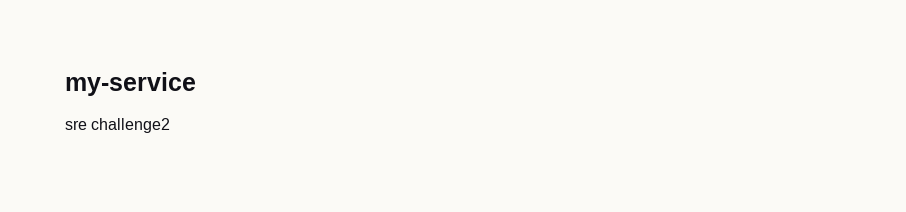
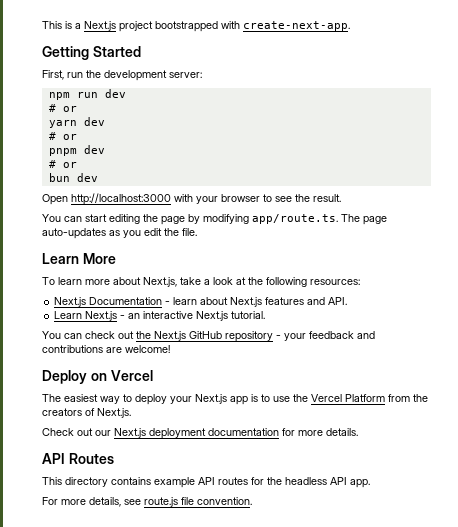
- my-service
- sre challenge2
+ This is a Next.js project bootstrapped with create-next-app.
+ Getting Started
+ First, run the development server:
+ npm run dev
+ # or
+ yarn dev
+ # or
+ pnpm dev
+ # or
+ bun dev
+ Open http://localhost:3000 with your browser to see the result.
+ You can start editing the page by modifying app/route.ts. The page auto-updates as you edit the file.
+ Learn More
+ To learn more about Next.js, take a look at the following resources:
+ Next.js Documentation - learn about Next.js features and API.
+ Learn Next.js - an interactive Next.js tutorial.
+ You can check out the Next.js GitHub repository - your feedback and contributions are welcome!
+ Deploy on Vercel
+ The easiest way to deploy your Next.js app is to use the Vercel Platform from the creators of Next.js.
+ Check out our Next.js deployment documentation for more details.
+ API Routes
+ This directory contains example API routes for the headless API app.
+ For more details, see route.js file convention.

